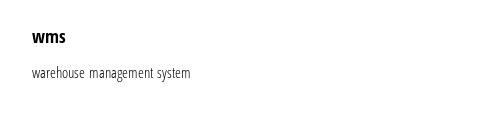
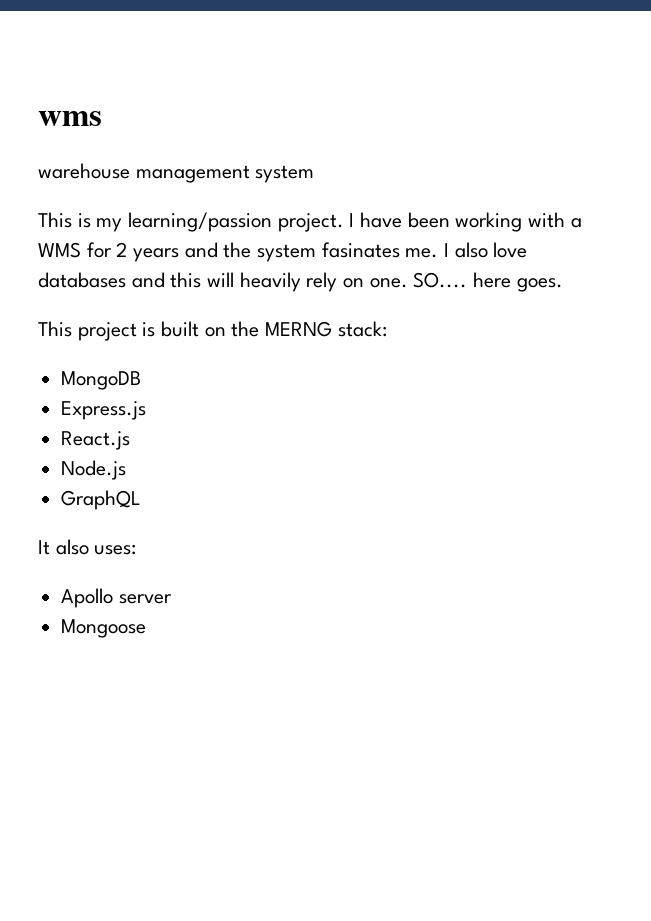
+ This is my learning/passion project. I have been working with a WMS for 2 years and the system fasinates me. I also love databases and this will heavily rely on one. SO.... here goes.
+ This project is built on the MERNG stack:
+ MongoDB
+ Express.js
+ React.js
+ Node.js
+ GraphQL
+ It also uses:
+ Apollo server
+ Mongoose

